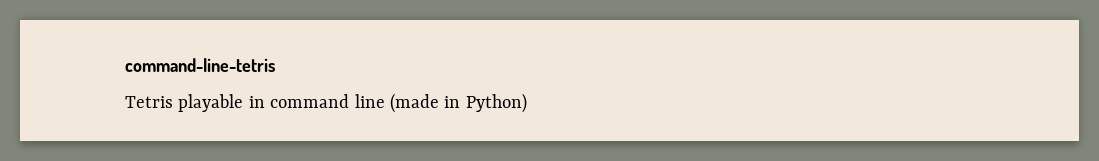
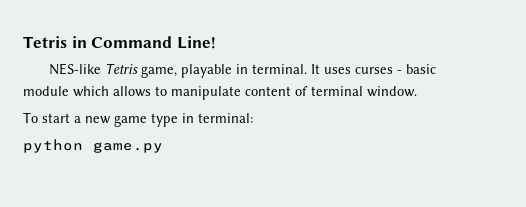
- command-line-tetris
- Tetris playable in command line (made in Python)
+ Tetris in Command Line!
+ NES-like Tetris game, playable in terminal. It uses curses - basic module which allows to manipulate content of terminal window.
+ To start a new game type in terminal:
+ python game.py

